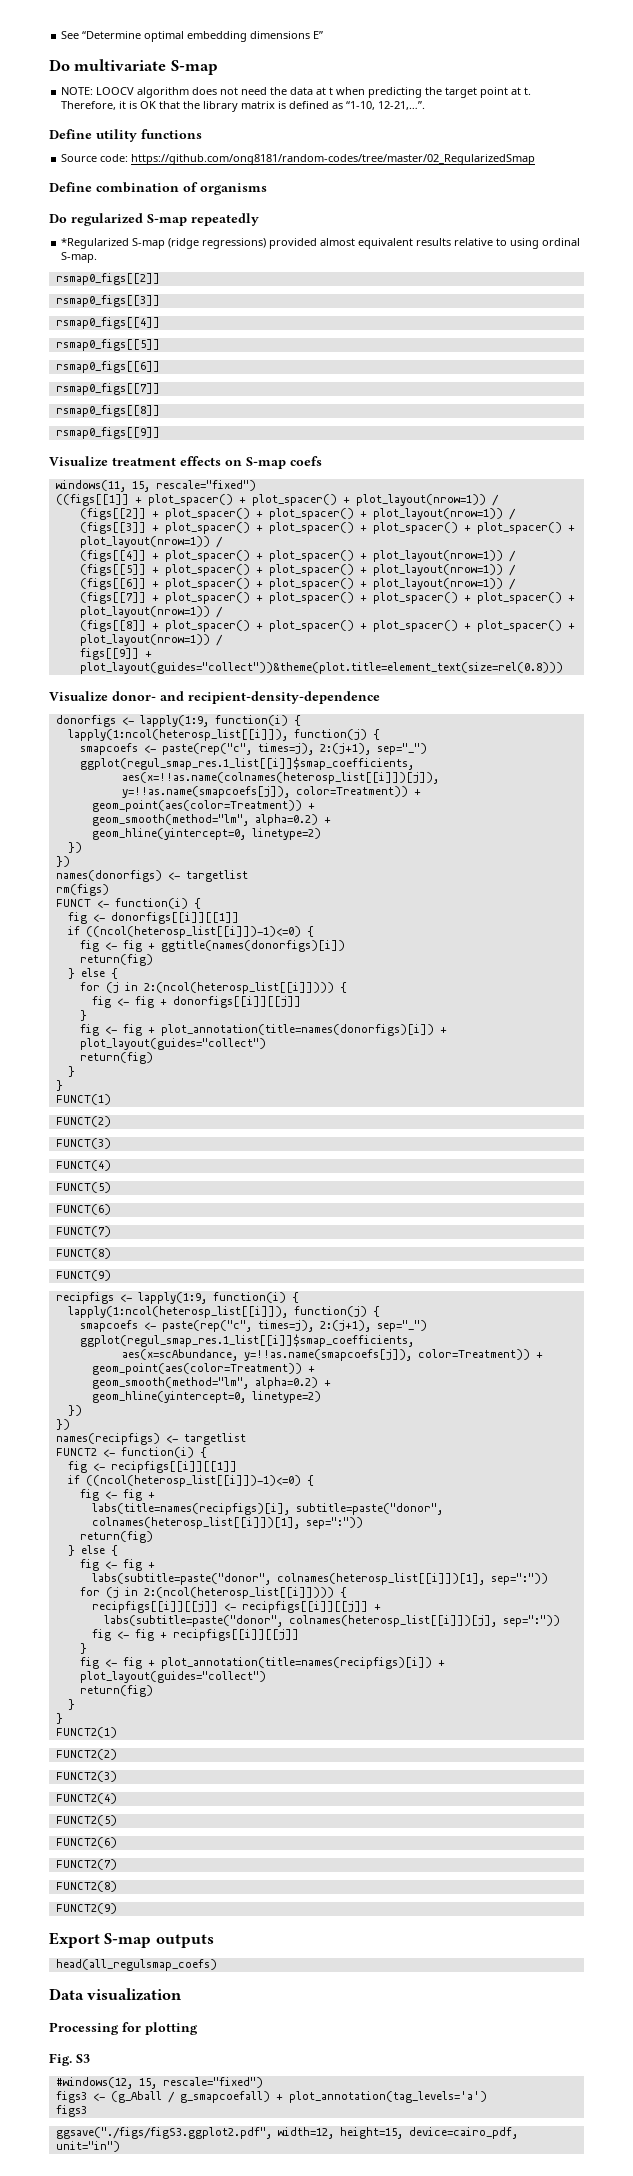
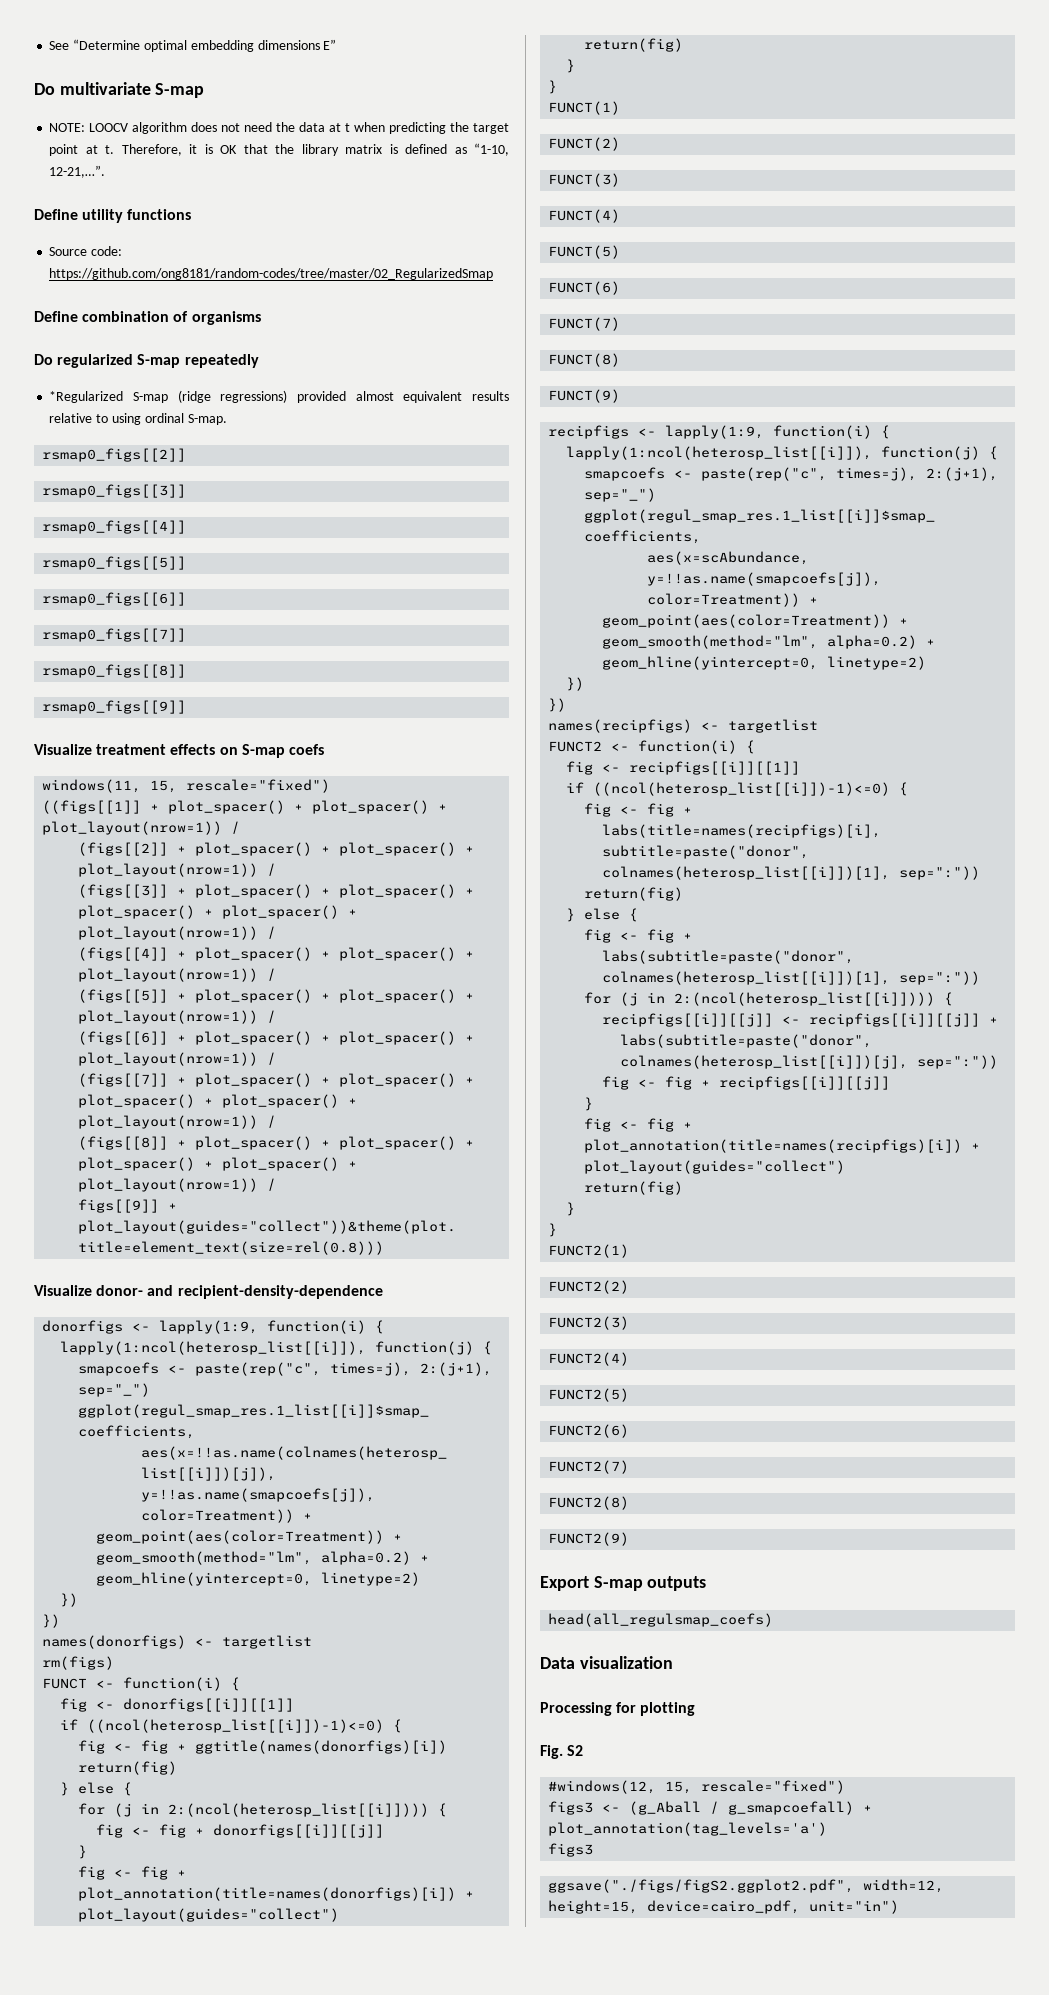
- Fig. S3
+ Fig. S2
- ggsave("./figs/figS3.ggplot2.pdf", width=12, height=15, device=cairo_pdf, unit="in")
+ ggsave("./figs/figS2.ggplot2.pdf", width=12, height=15, device=cairo_pdf, unit="in")

